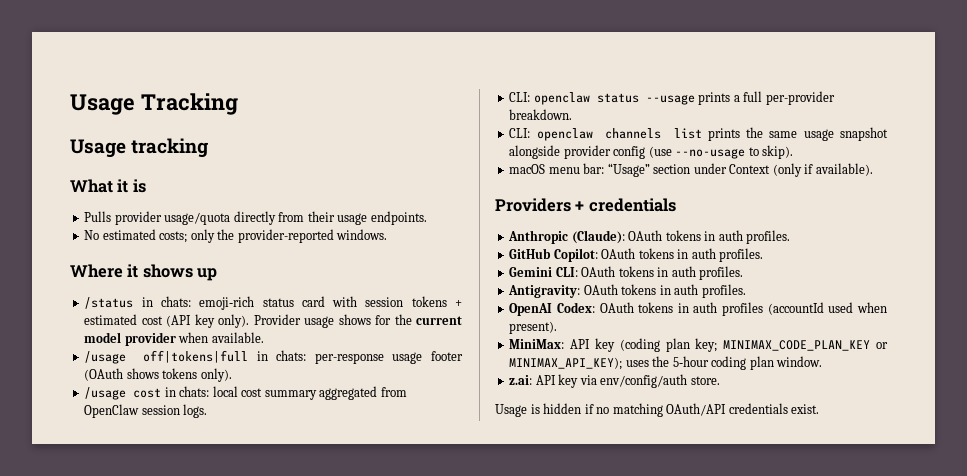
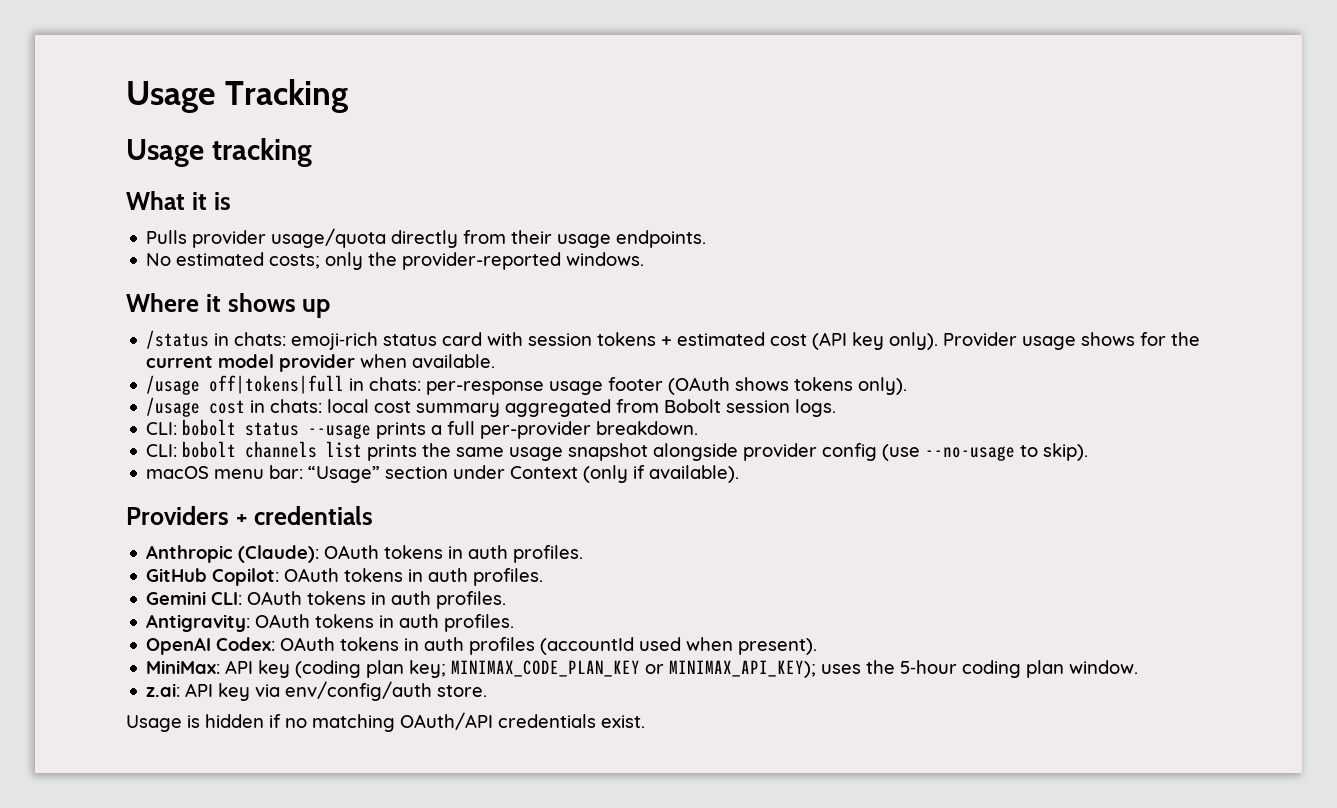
- /usage cost in chats: local cost summary aggregated from OpenClaw session logs.
+ /usage cost in chats: local cost summary aggregated from Bobolt session logs.
- CLI: openclaw status --usage prints a full per-provider breakdown.
+ CLI: bobolt status --usage prints a full per-provider breakdown.
- CLI: openclaw channels list prints the same usage snapshot alongside provider config (use --no-usage to skip).
+ CLI: bobolt channels list prints the same usage snapshot alongside provider config (use --no-usage to skip).

